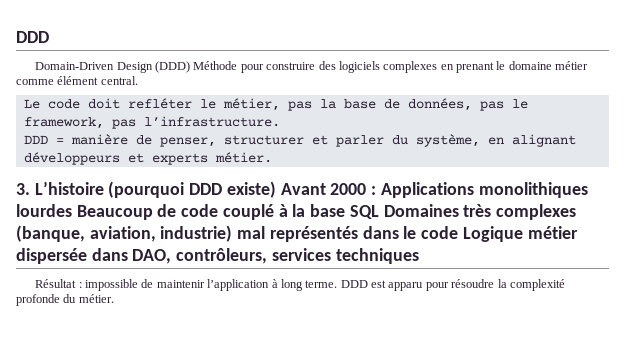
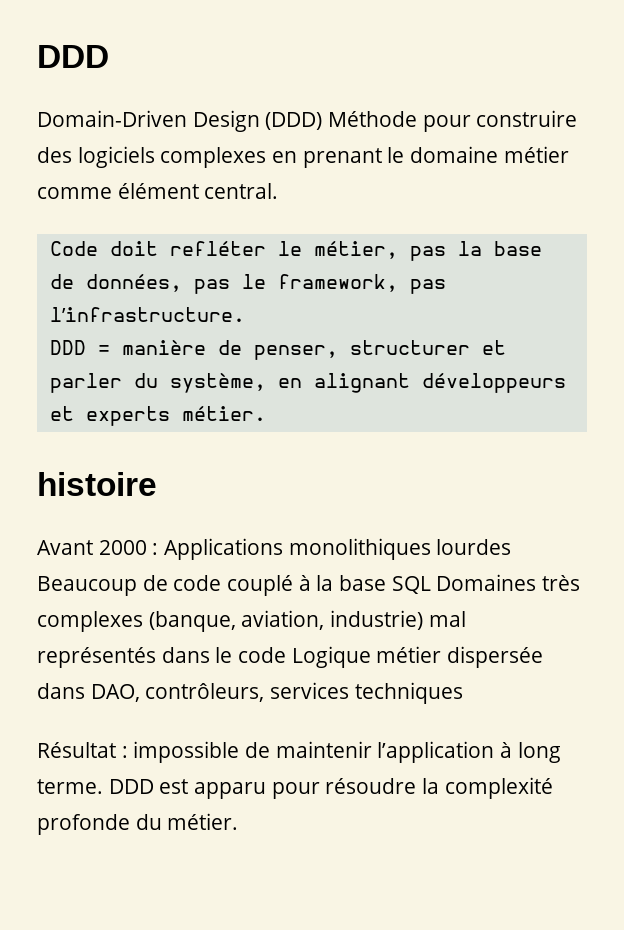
- Le code doit refléter le métier, pas la base de données, pas le framework, pas l’infrastructure.
+ Code doit refléter le métier, pas la base de données, pas le framework, pas l’infrastructure.
- 3. L’histoire (pourquoi DDD existe) Avant 2000 : Applications monolithiques lourdes Beaucoup de code couplé à la base SQL Domaines très complexes (banque, aviation, industrie) mal représentés dans le code Logique métier dispersée dans DAO, contrôleurs, services techniques
+ histoire
+ Avant 2000 : Applications monolithiques lourdes Beaucoup de code couplé à la base SQL Domaines très complexes (banque, aviation, industrie) mal représentés dans le code Logique métier dispersée dans DAO, contrôleurs, services techniques

